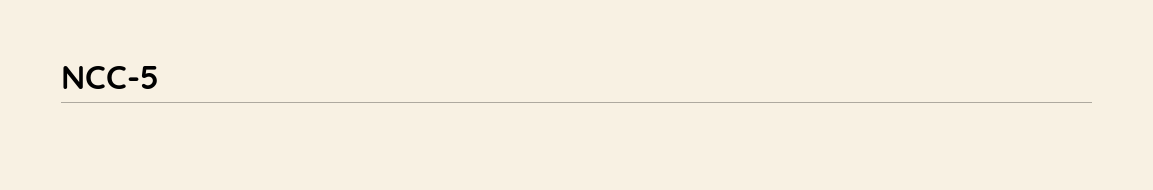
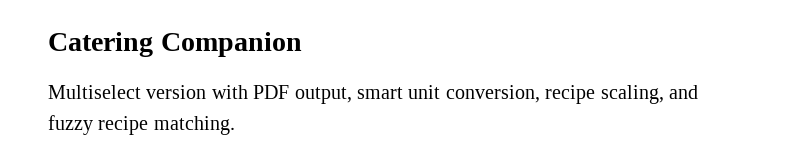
- NCC-5
+ Catering Companion
+ Multiselect version with PDF output, smart unit conversion, recipe scaling, and fuzzy recipe matching.

